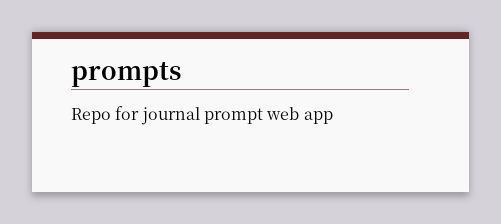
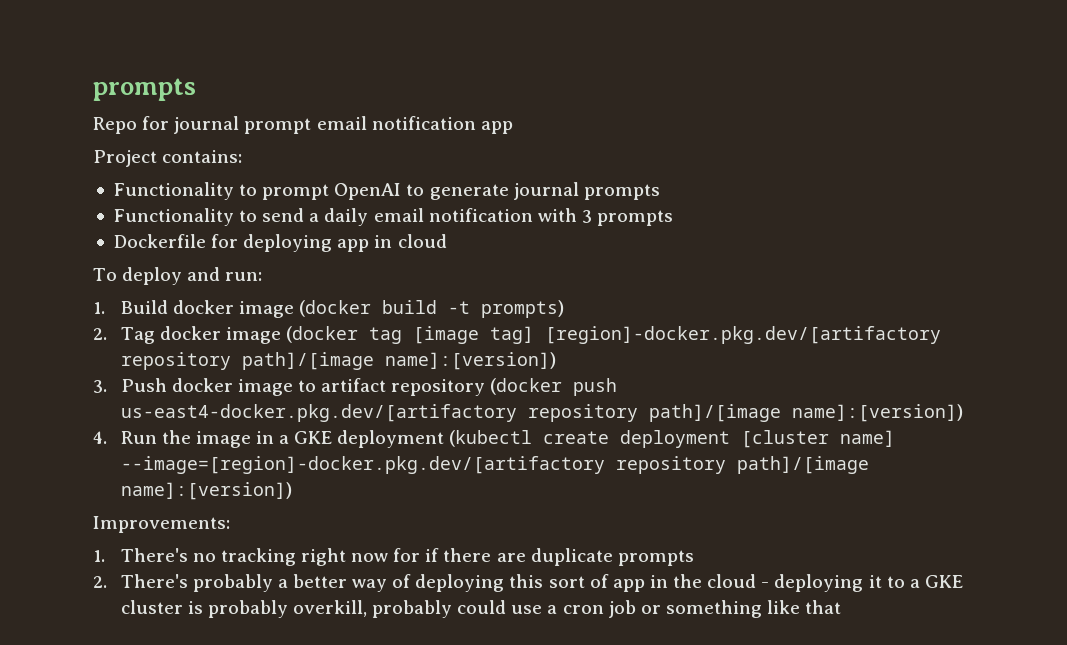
- Repo for journal prompt web app
+ Repo for journal prompt email notification app
+ Project contains:
+ Functionality to prompt OpenAI to generate journal prompts
+ Functionality to send a daily email notification with 3 prompts
+ Dockerfile for deploying app in cloud
+ To deploy and run:
+ 1. Build docker image (docker build -t prompts)
+ 2. Tag docker image (docker tag [image tag] [region]-docker.pkg.dev/[artifactory repository path]/[image name]:[version])
+ 3. Push docker image to artifact repository (docker push us-east4-docker.pkg.dev/[artifactory repository path]/[image name]:[version])
+ 4. Run the image in a GKE deployment (kubectl create deployment [cluster name] --image=[region]-docker.pkg.dev/[artifactory repository path]/[image name]:[version])
+ Improvements:
+ 1. There's no tracking right now for if there are duplicate prompts
+ 2. There's probably a better way of deploying this sort of app in the cloud - deploying it to a GKE cluster is probably overkill, probably could use a cron job or something like that

